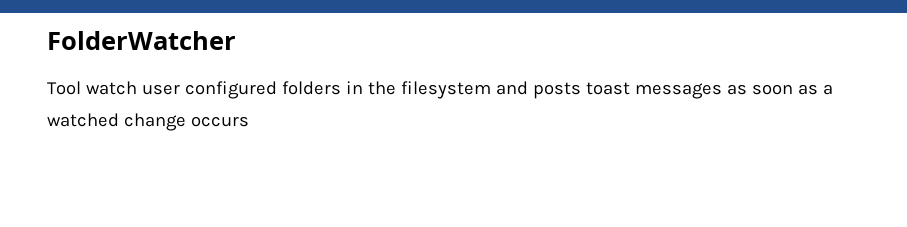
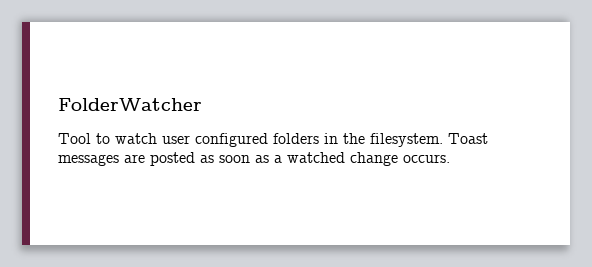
- Tool watch user configured folders in the filesystem and posts toast messages as soon as a watched change occurs
+ Tool to watch user configured folders in the filesystem. Toast messages are posted as soon as a watched change occurs.

